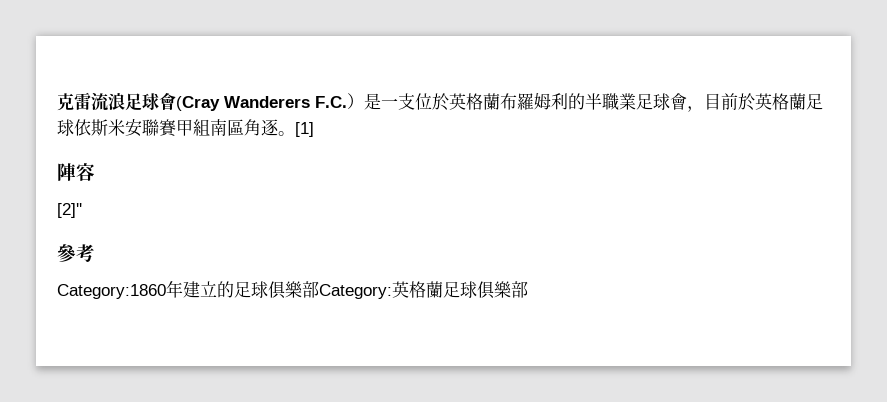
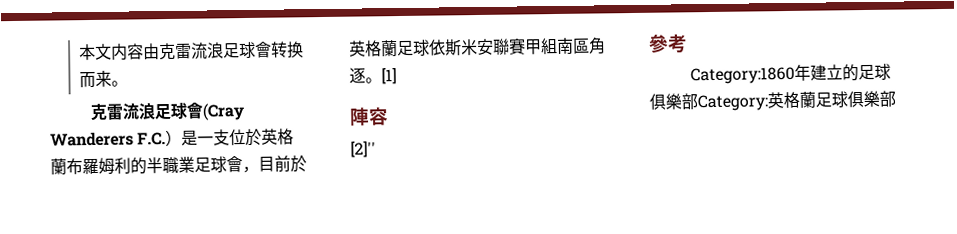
+ 本文内容由克雷流浪足球會转换而来。

